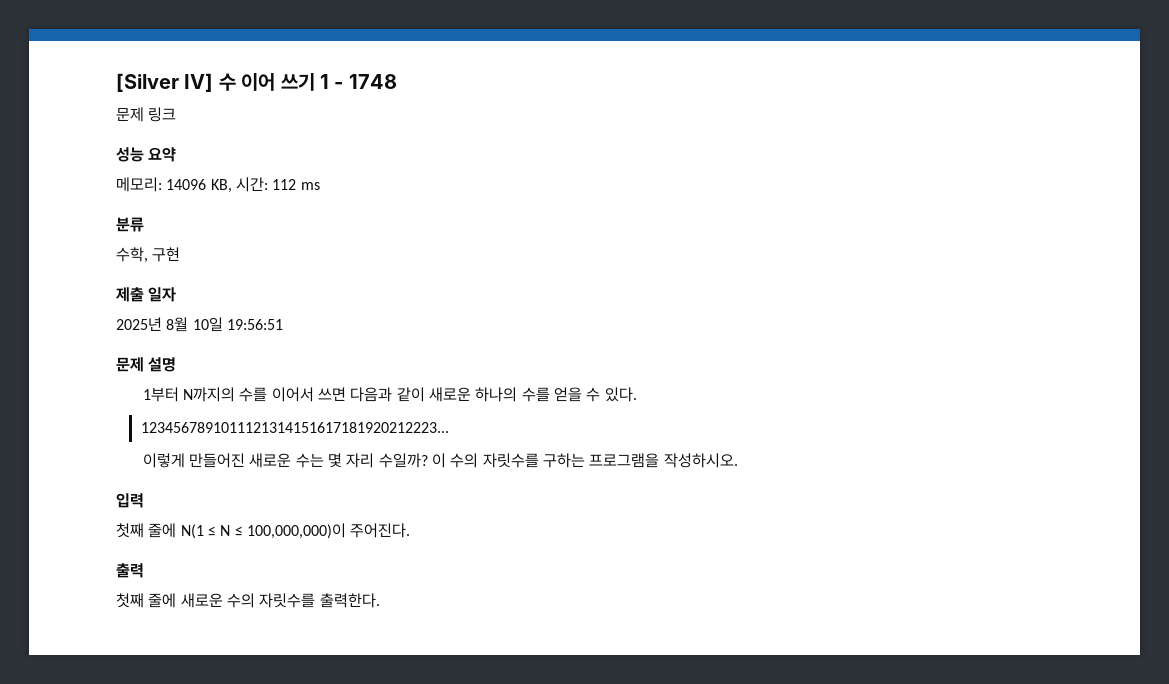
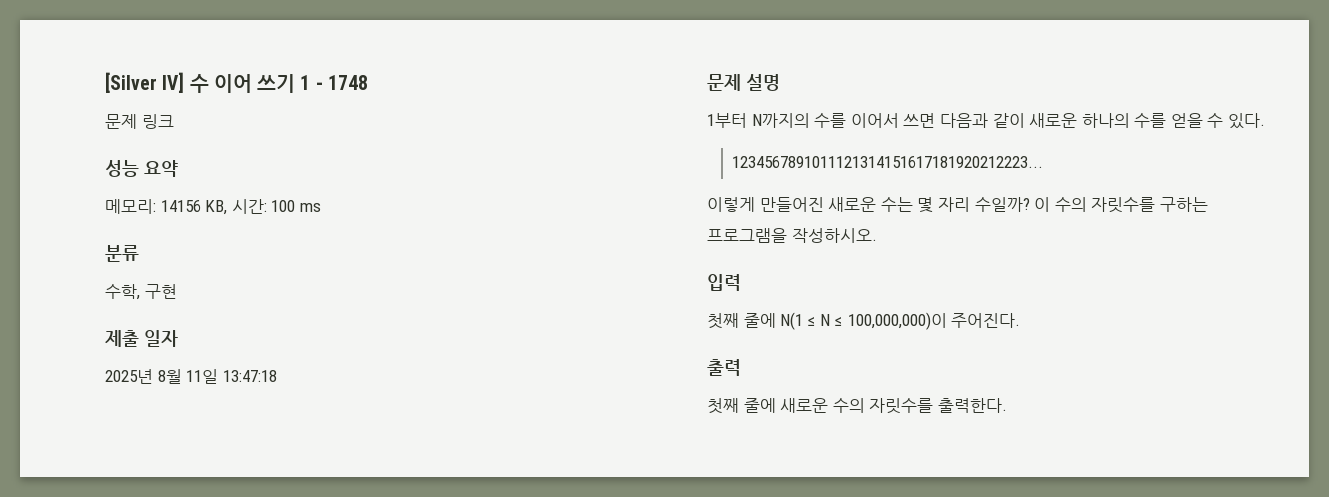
- 메모리: 14096 KB, 시간: 112 ms
+ 메모리: 14156 KB, 시간: 100 ms
- 2025년 8월 10일 19:56:51
+ 2025년 8월 11일 13:47:18

